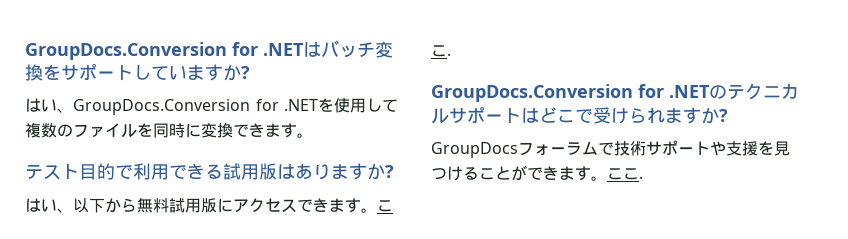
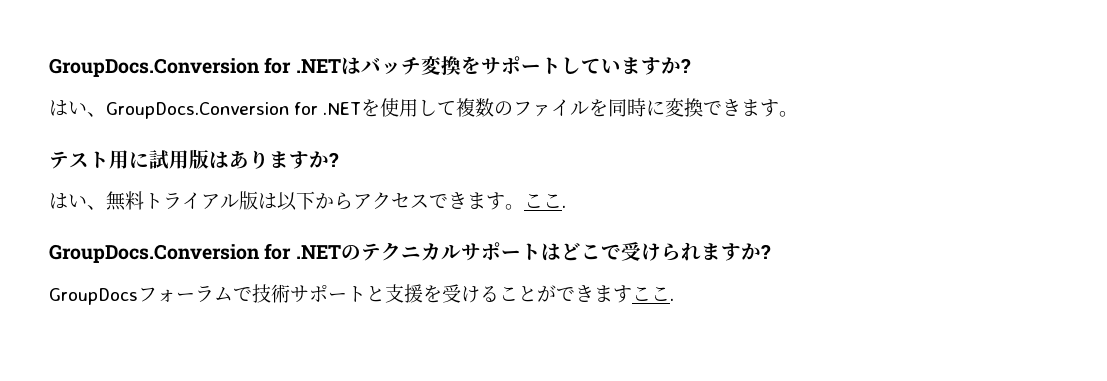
- テスト目的で利用できる試用版はありますか?
+ テスト用に試用版はありますか?
- はい、以下から無料試用版にアクセスできます。
+ はい、無料トライアル版は以下からアクセスできます。
- GroupDocsフォーラムで技術サポートや支援を見つけることができます。ここ.
+ GroupDocsフォーラムで技術サポートと支援を受けることができますここ.

